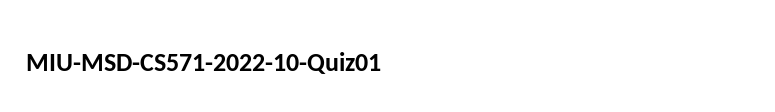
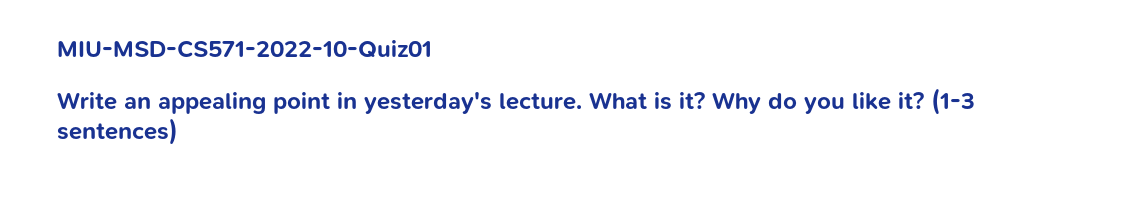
+ Write an appealing point in yesterday's lecture. What is it? Why do you like it? (1-3 sentences)

